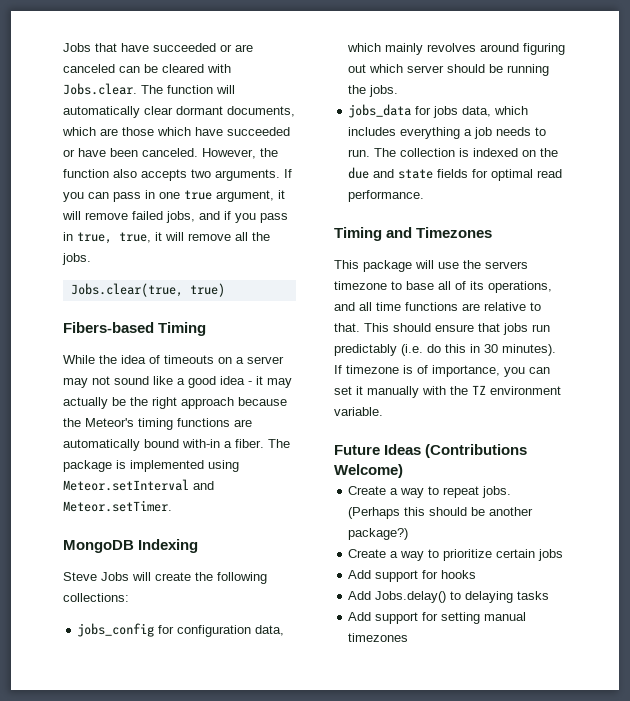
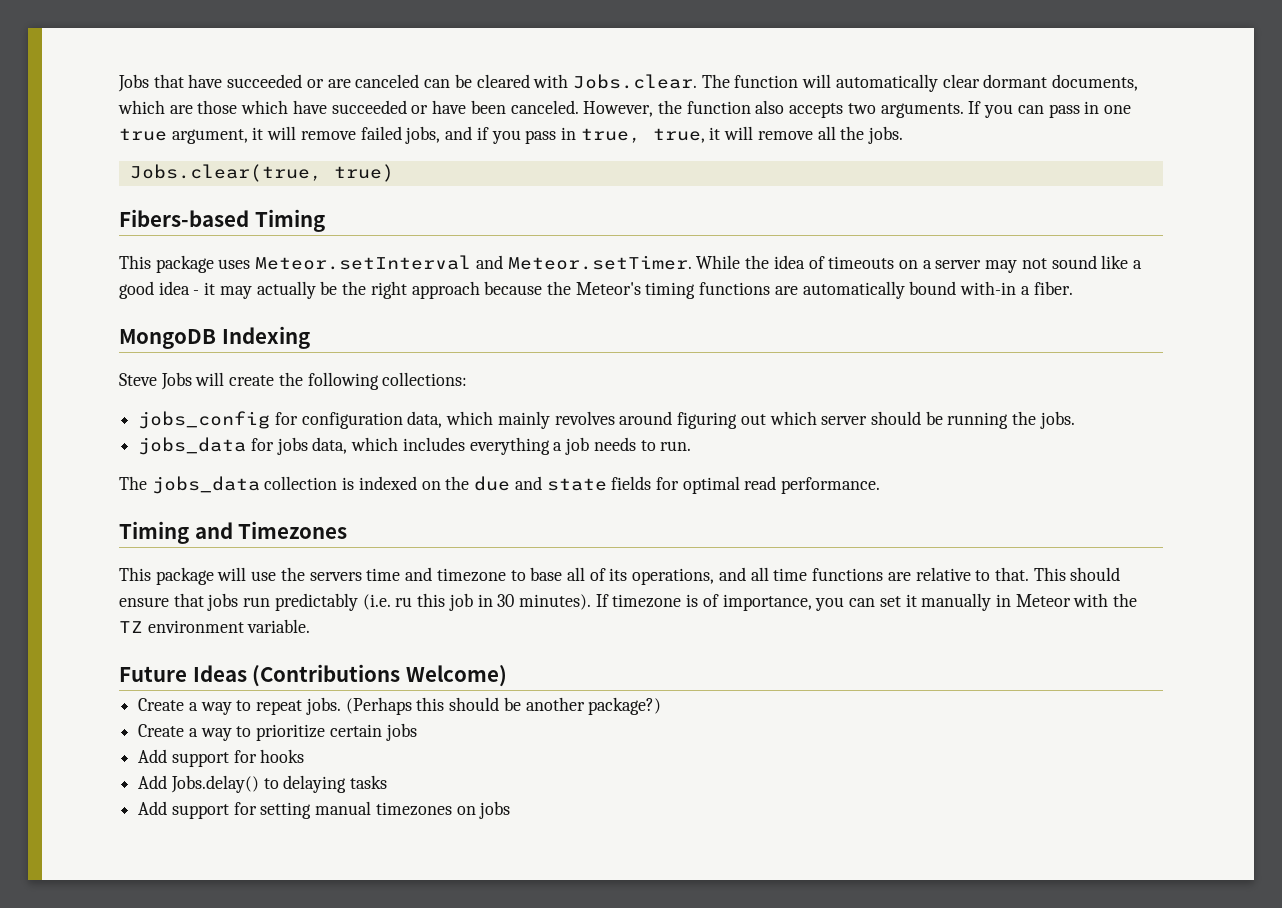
- While the idea of timeouts on a server may not sound like a good idea - it may actually be the right approach because the Meteor's timing functions are automatically bound with-in a fiber. The package is implemented using Meteor.setInterval and Meteor.setTimer.
+ This package uses Meteor.setInterval and Meteor.setTimer. While the idea of timeouts on a server may not sound like a good idea - it may actually be the right approach because the Meteor's timing functions are automatically bound with-in a fiber.
- jobs_data for jobs data, which includes everything a job needs to run. The collection is indexed on the due and state fields for optimal read performance.
+ jobs_data for jobs data, which includes everything a job needs to run.
+ The jobs_data collection is indexed on the due and state fields for optimal read performance.
- This package will use the servers timezone to base all of its operations, and all time functions are relative to that.
+ This package will use the servers time and timezone to base all of its operations, and all time functions are relative to that.
- This should ensure that jobs run predictably (i.e. do this in 30 minutes).
+ This should ensure that jobs run predictably (i.e. ru this job in 30 minutes).
- If timezone is of importance, you can set it manually with the TZ environment variable.
+ If timezone is of importance, you can set it manually in Meteor with the TZ environment variable.
- Add support for setting manual timezones
+ Add support for setting manual timezones on jobs

